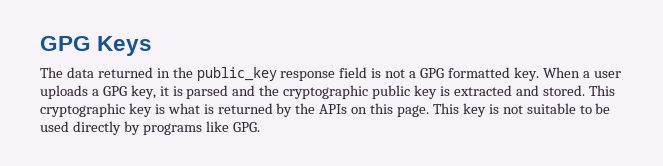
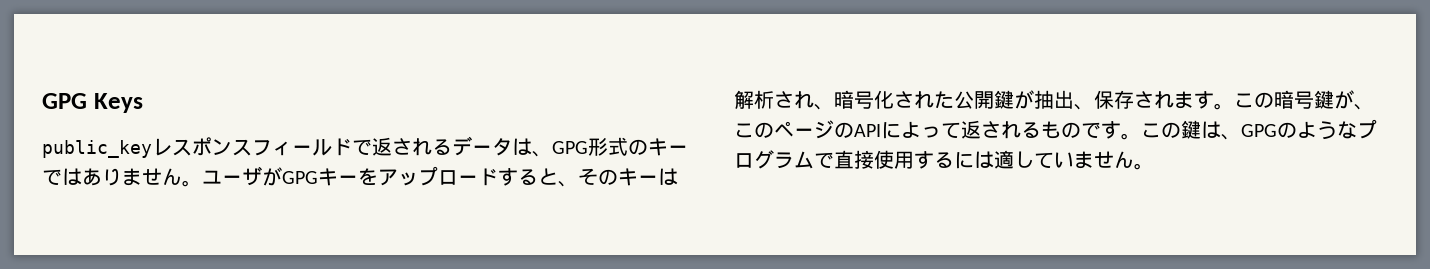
- The data returned in the public_key response field is not a GPG formatted key. When a user uploads a GPG key, it is parsed and the cryptographic public key is extracted and stored. This cryptographic key is what is returned by the APIs on this page. This key is not suitable to be used directly by programs like GPG.
+ public_keyレスポンスフィールドで返されるデータは、GPG形式のキーではありません。ユーザがGPGキーをアップロードすると、そのキーは解析され、暗号化された公開鍵が抽出、保存されます。この暗号鍵が、このページのAPIによって返されるものです。この鍵は、GPGのようなプログラムで直接使用するには適していません。

